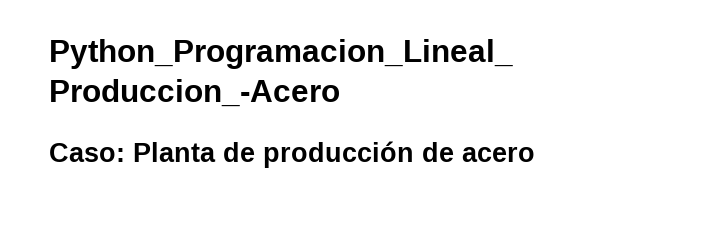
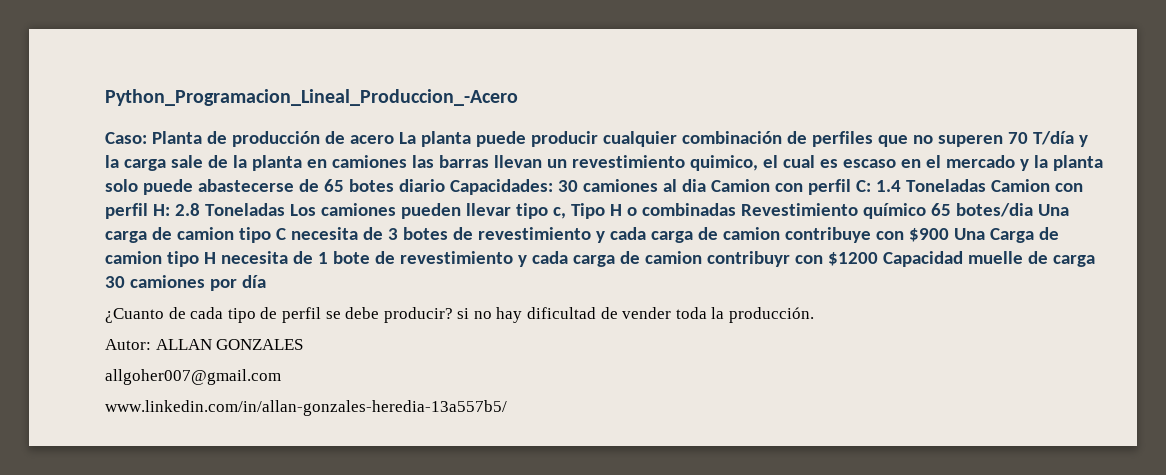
- Caso: Planta de producción de acero
+ Caso: Planta de producción de acero La planta puede producir cualquier combinación de perfiles que no superen 70 T/día y la carga sale de la planta en camiones las barras llevan un revestimiento quimico, el cual es escaso en el mercado y la planta solo puede abastecerse de 65 botes diario Capacidades: 30 camiones al dia Camion con perfil C: 1.4 Toneladas Camion con perfil H: 2.8 Toneladas Los camiones pueden llevar tipo c, Tipo H o combinadas Revestimiento químico 65 botes/dia Una carga de camion tipo C necesita de 3 botes de revestimiento y cada carga de camion contribuye con $900 Una Carga de camion tipo H necesita de 1 bote de revestimiento y cada carga de camion contribuyr con $1200 Capacidad muelle de carga 30 camiones por día
+ ¿Cuanto de cada tipo de perfil se debe producir? si no hay dificultad de vender toda la producción.
+ Autor: ALLAN GONZALES
+ allgoher007@gmail.com
+ www.linkedin.com/in/allan-gonzales-heredia-13a557b5/

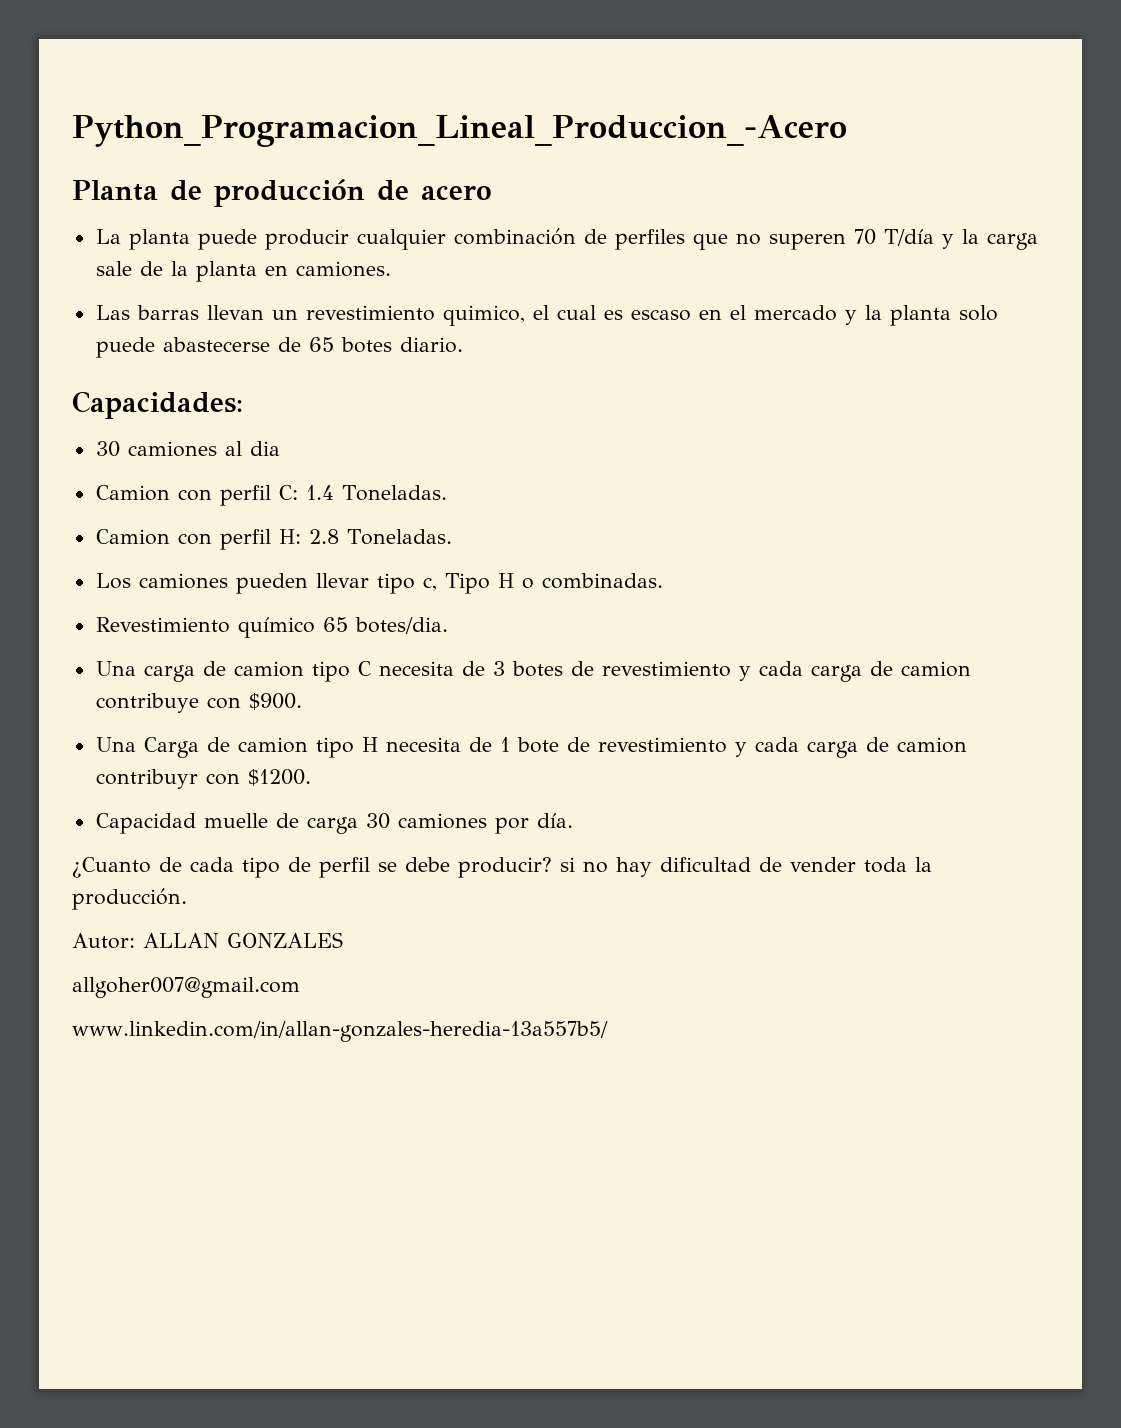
- Caso: Planta de producción de acero La planta puede producir cualquier combinación de perfiles que no superen 70 T/día y la carga sale de la planta en camiones las barras llevan un revestimiento quimico, el cual es escaso en el mercado y la planta solo puede abastecerse de 65 botes diario Capacidades: 30 camiones al dia Camion con perfil C:
+ Planta de producción de acero
+ La planta puede producir cualquier combinación de perfiles que no superen 70 T/día y la carga sale de la planta en camiones.
+ Las barras llevan un revestimiento quimico, el cual es escaso en el mercado y la planta solo puede abastecerse de 65 botes diario.
+ Capacidades:
+ 30 camiones al dia
+ Camion con perfil C:
- 1.4 Toneladas Camion con perfil H:
+ 1.4 Toneladas.
+ Camion con perfil H:
- 2.8 Toneladas Los camiones pueden llevar tipo c, Tipo H o combinadas Revestimiento químico 65 botes/dia Una carga de camion tipo C necesita de 3 botes de revestimiento y cada carga de camion contribuye con $900 Una Carga de camion tipo H necesita de 1 bote de revestimiento y cada carga de camion contribuyr con $1200 Capacidad muelle de carga 30 camiones por día
+ 2.8 Toneladas.
+ Los camiones pueden llevar tipo c, Tipo H o combinadas.
+ Revestimiento químico 65 botes/dia.
+ Una carga de camion tipo C necesita de 3 botes de revestimiento y cada carga de camion contribuye con $900.
+ Una Carga de camion tipo H necesita de 1 bote de revestimiento y cada carga de camion contribuyr con $1200.
+ Capacidad muelle de carga 30 camiones por día.

